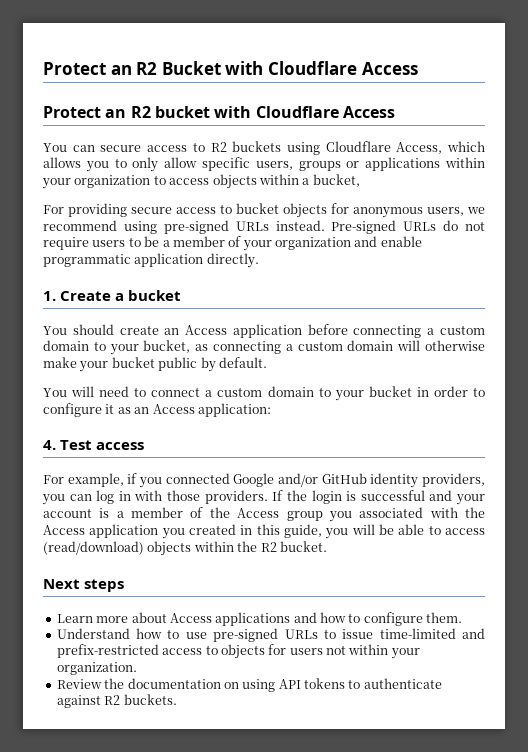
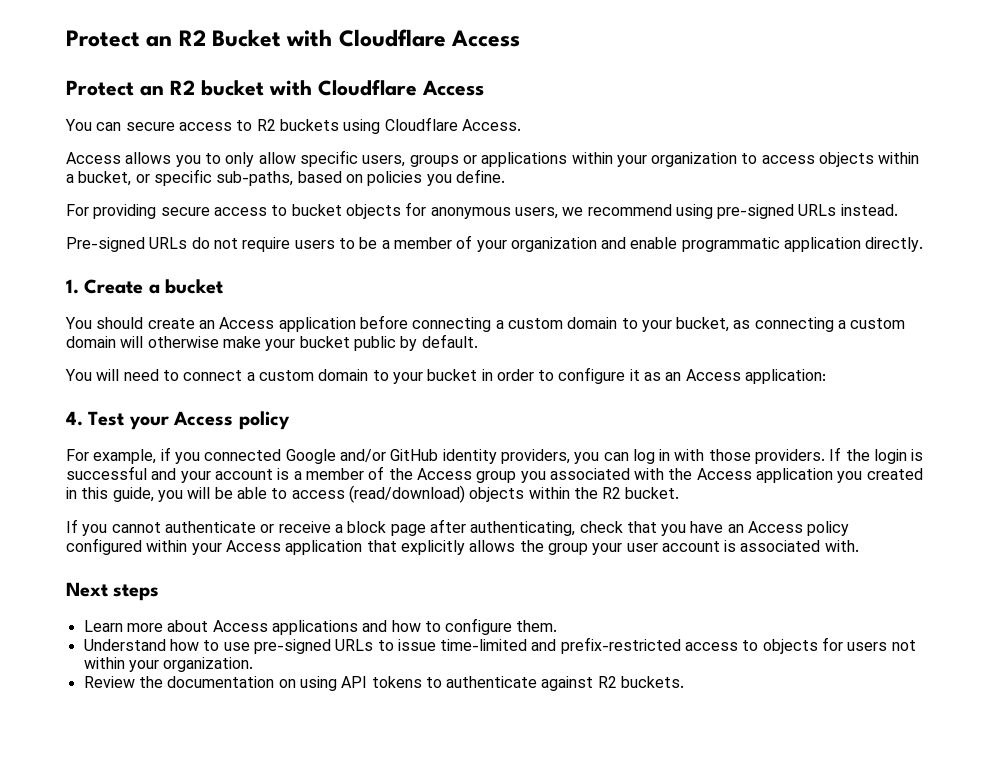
- You can secure access to R2 buckets using Cloudflare Access, which allows you to only allow specific users, groups or applications within your organization to access objects within a bucket,
+ You can secure access to R2 buckets using Cloudflare Access.
+ Access allows you to only allow specific users, groups or applications within your organization to access objects within a bucket, or specific sub-paths, based on policies you define.
- For providing secure access to bucket objects for anonymous users, we recommend using pre-signed URLs instead. Pre-signed URLs do not require users to be a member of your organization and enable programmatic application directly.
+ For providing secure access to bucket objects for anonymous users, we recommend using pre-signed URLs instead.
+ Pre-signed URLs do not require users to be a member of your organization and enable programmatic application directly.
- 4. Test access
+ 4. Test your Access policy
+ If you cannot authenticate or receive a block page after authenticating, check that you have an Access policy configured within your Access application that explicitly allows the group your user account is associated with.

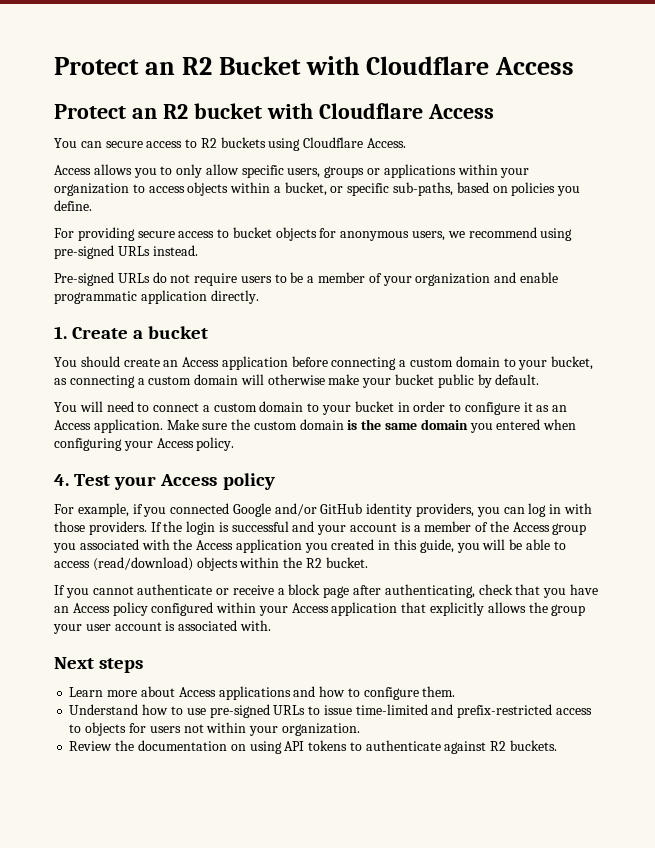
- You will need to connect a custom domain to your bucket in order to configure it as an Access application:
+ You will need to connect a custom domain to your bucket in order to configure it as an Access application. Make sure the custom domain is the same domain you entered when configuring your Access policy.

